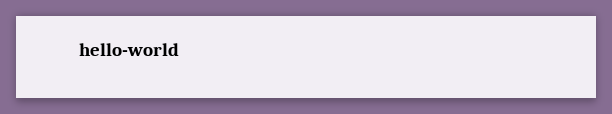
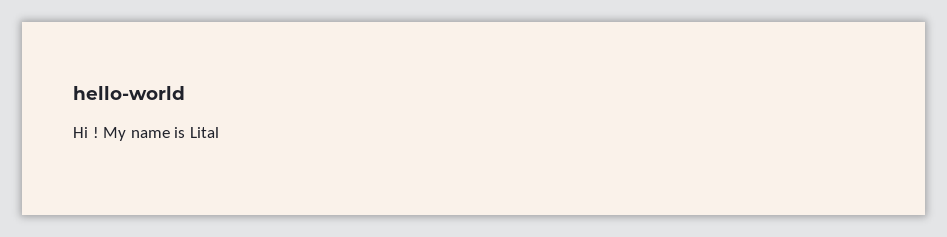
+ Hi ! My name is Lital

